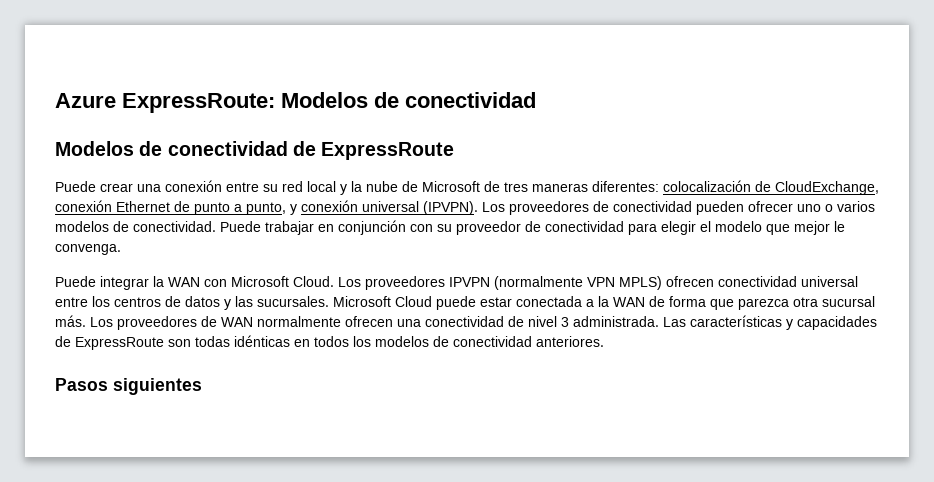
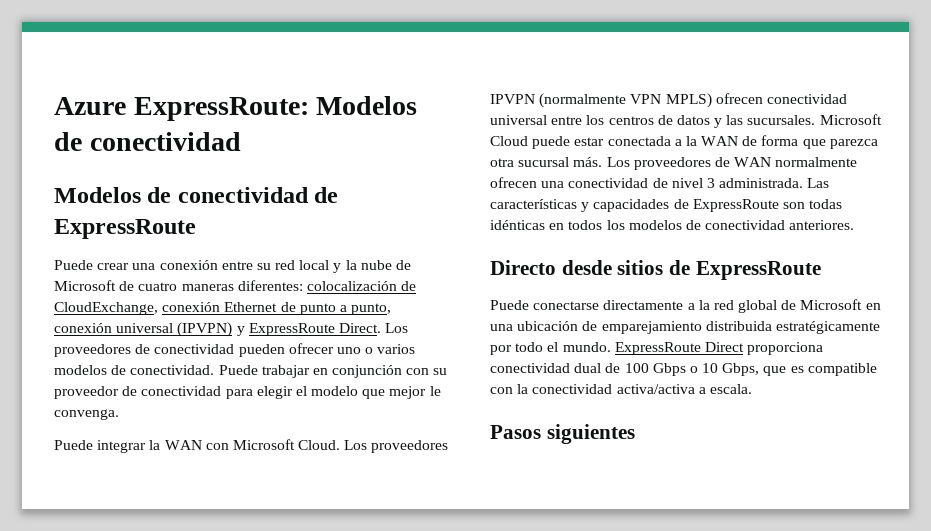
- Puede crear una conexión entre su red local y la nube de Microsoft de tres maneras diferentes: colocalización de CloudExchange, conexión Ethernet de punto a punto, y conexión universal (IPVPN).
+ Puede crear una conexión entre su red local y la nube de Microsoft de cuatro maneras diferentes: colocalización de CloudExchange, conexión Ethernet de punto a punto, conexión universal (IPVPN) y ExpressRoute Direct.
+ Directo desde sitios de ExpressRoute
+ Puede conectarse directamente a la red global de Microsoft en una ubicación de emparejamiento distribuida estratégicamente por todo el mundo. ExpressRoute Direct proporciona conectividad dual de 100 Gbps o 10 Gbps, que es compatible con la conectividad activa/activa a escala.

